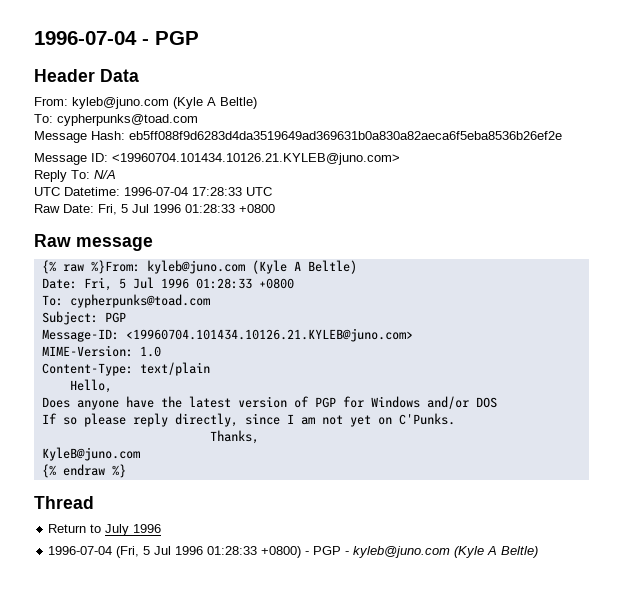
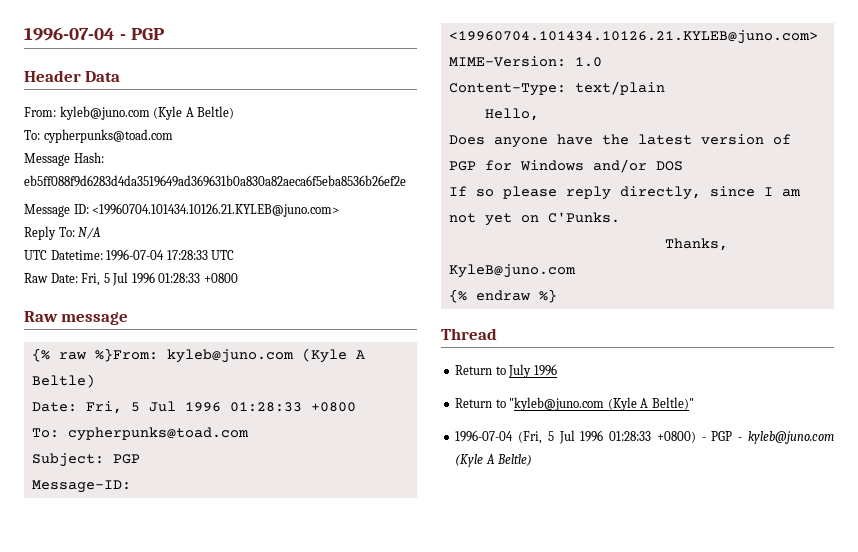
+ Return to "kyleb@juno.com (Kyle A Beltle)"

